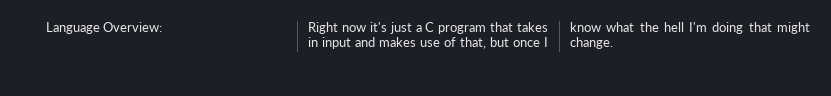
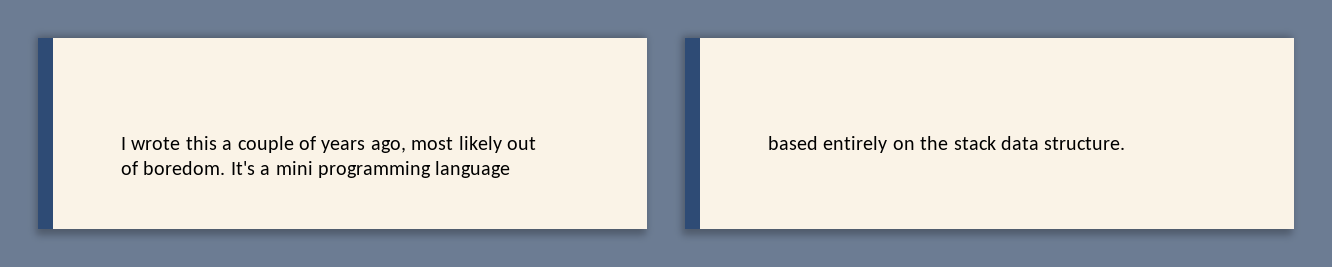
- Language Overview:
- Right now it's just a C program that takes in input and makes use of that, but once I know what the hell I'm doing that might change.
+ I wrote this a couple of years ago, most likely out of boredom. It's a mini programming language based entirely on the stack data structure.

